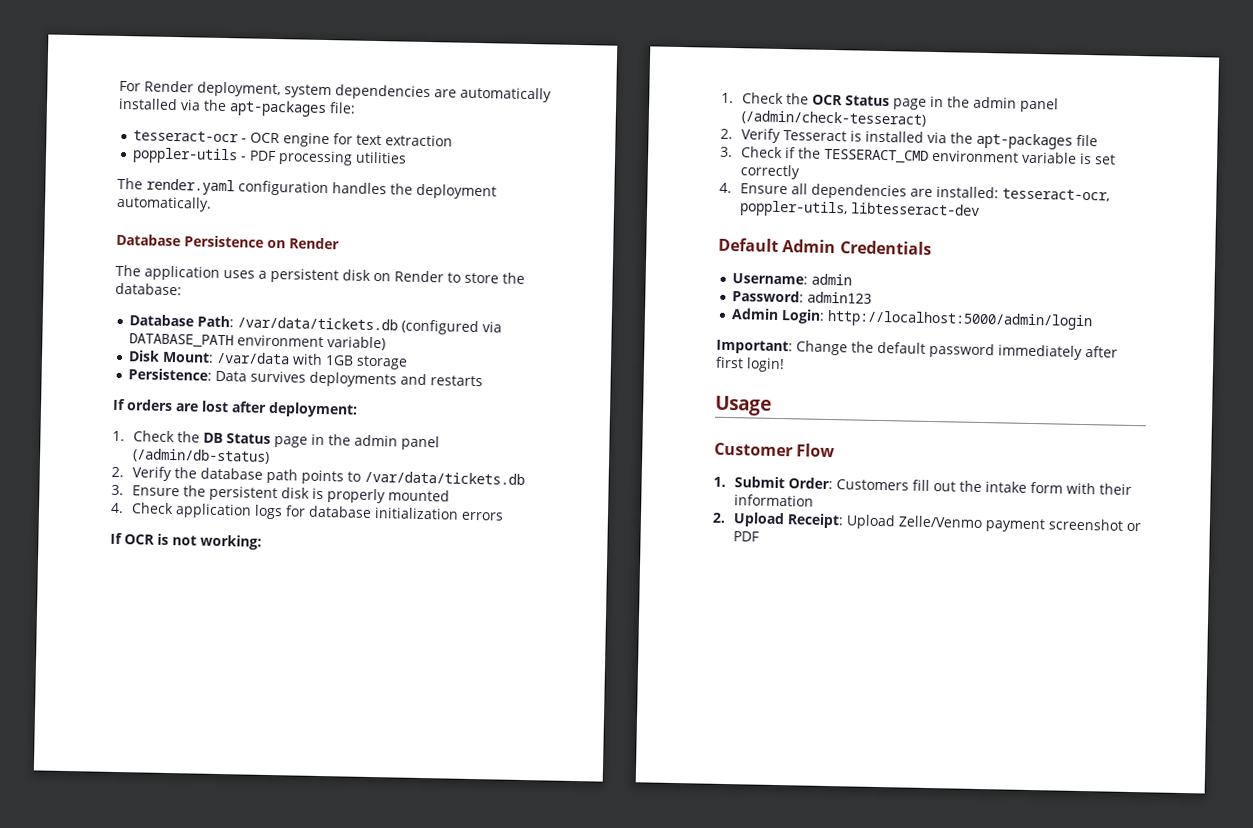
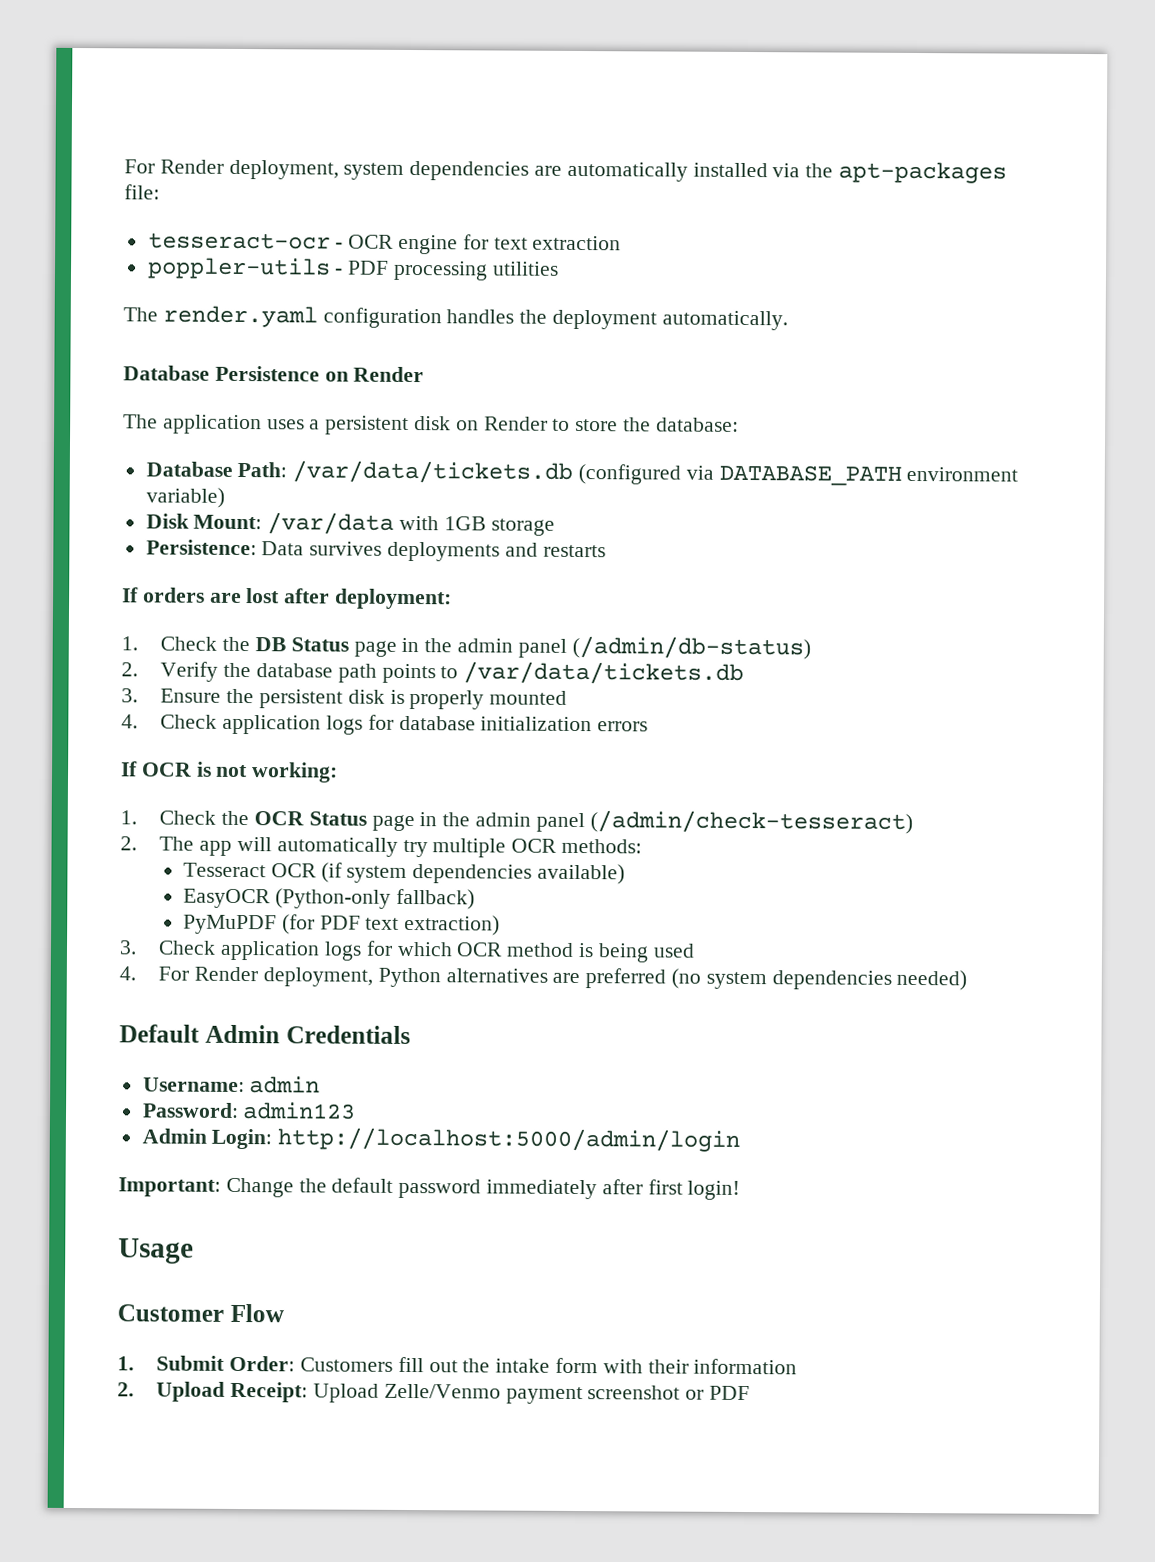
- 2. Verify Tesseract is installed via the apt-packages file
- 3. Check if the TESSERACT_CMD environment variable is set correctly
- 4. Ensure all dependencies are installed: tesseract-ocr, poppler-utils, libtesseract-dev
+ 2. The app will automatically try multiple OCR methods:
+ Tesseract OCR (if system dependencies available)
+ EasyOCR (Python-only fallback)
+ PyMuPDF (for PDF text extraction)
+ 3. Check application logs for which OCR method is being used
+ 4. For Render deployment, Python alternatives are preferred (no system dependencies needed)

